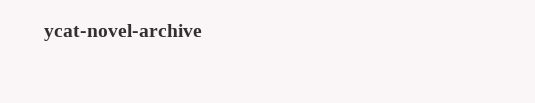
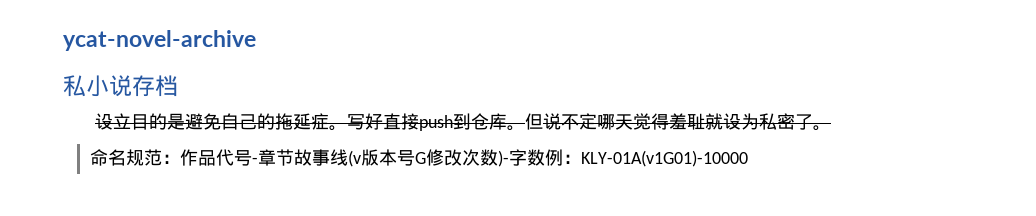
+ 私小说存档
+ 设立目的是避免自己的拖延症。写好直接push到仓库。但说不定哪天觉得羞耻就设为私密了。
+ 命名规范：作品代号-章节故事线(v版本号G修改次数)-字数例：KLY-01A(v1G01)-10000

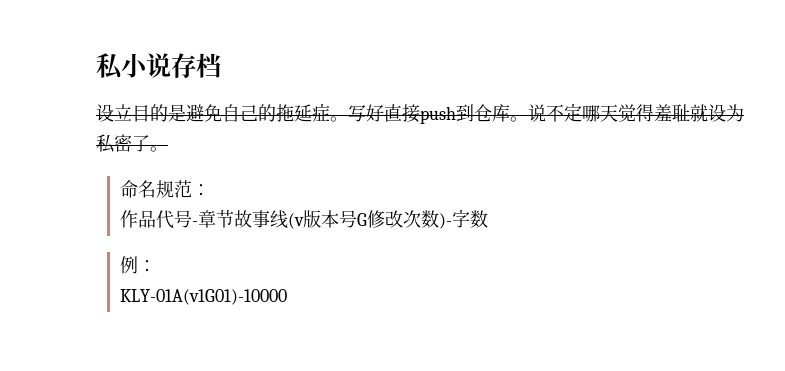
- ycat-novel-archive
- 但说不定哪天觉得羞耻就设为私密了。
+ 说不定哪天觉得羞耻就设为私密了。
- 命名规范：作品代号-章节故事线(v版本号G修改次数)-字数例：KLY-01A(v1G01)-10000
+ 命名规范：
+ 作品代号-章节故事线(v版本号G修改次数)-字数
+ 例：
+ KLY-01A(v1G01)-10000

